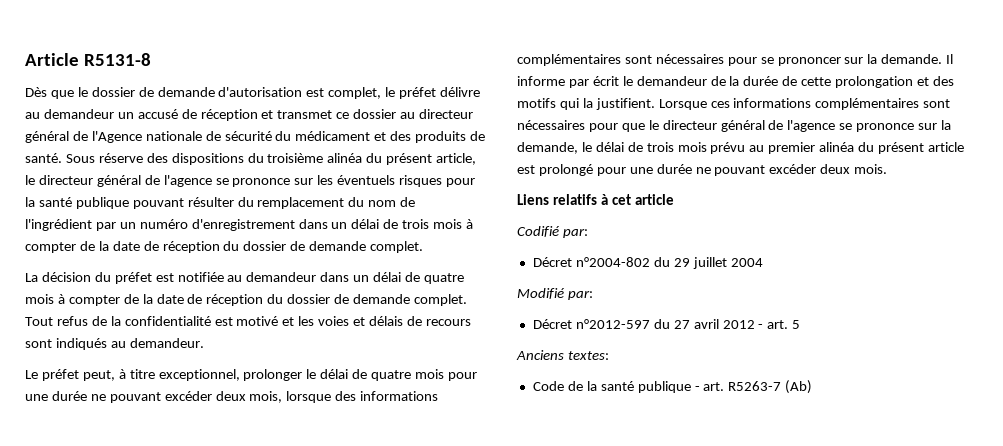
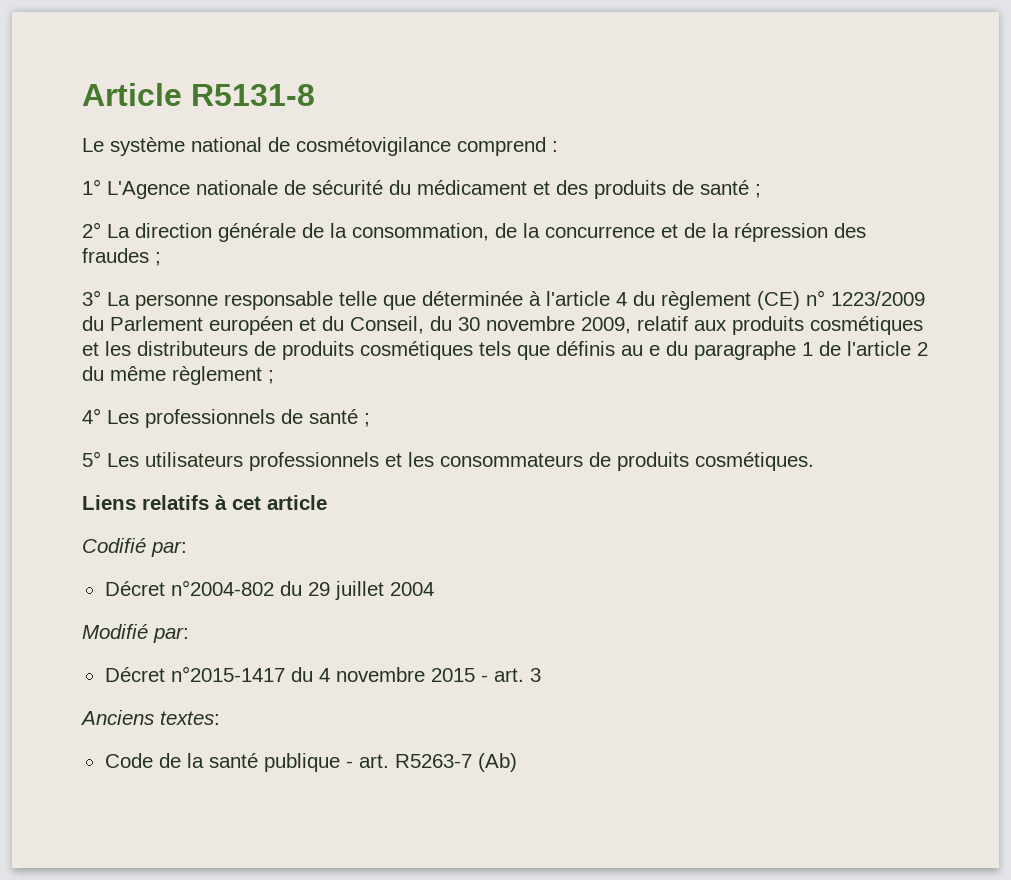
- Dès que le dossier de demande d'autorisation est complet, le préfet délivre au demandeur un accusé de réception et transmet ce dossier au directeur général de l'Agence nationale de sécurité du médicament et des produits de santé. Sous réserve des dispositions du troisième alinéa du présent article, le directeur général de l'agence se prononce sur les éventuels risques pour la santé publique pouvant résulter du remplacement du nom de l'ingrédient par un numéro d'enregistrement dans un délai de trois mois à compter de la date de réception du dossier de demande complet.
- La décision du préfet est notifiée au demandeur dans un délai de quatre mois à compter de la date de réception du dossier de demande complet. Tout refus de la confidentialité est motivé et les voies et délais de recours sont indiqués au demandeur.
- Le préfet peut, à titre exceptionnel, prolonger le délai de quatre mois pour une durée ne pouvant excéder deux mois, lorsque des informations complémentaires sont nécessaires pour se prononcer sur la demande. Il informe par écrit le demandeur de la durée de cette prolongation et des motifs qui la justifient. Lorsque ces informations complémentaires sont nécessaires pour que le directeur général de l'agence se prononce sur la demande, le délai de trois mois prévu au premier alinéa du présent article est prolongé pour une durée ne pouvant excéder deux mois.
+ Le système national de cosmétovigilance comprend :
+ 1° L'Agence nationale de sécurité du médicament et des produits de santé ;
+ 2° La direction générale de la consommation, de la concurrence et de la répression des fraudes ;
+ 3° La personne responsable telle que déterminée à l'article 4 du règlement (CE) n° 1223/2009 du Parlement européen et du Conseil, du 30 novembre 2009, relatif aux produits cosmétiques et les distributeurs de produits cosmétiques tels que définis au e du paragraphe 1 de l'article 2 du même règlement ;
+ 4° Les professionnels de santé ;
+ 5° Les utilisateurs professionnels et les consommateurs de produits cosmétiques.
- Décret n°2012-597 du 27 avril 2012 - art. 5
+ Décret n°2015-1417 du 4 novembre 2015 - art. 3

